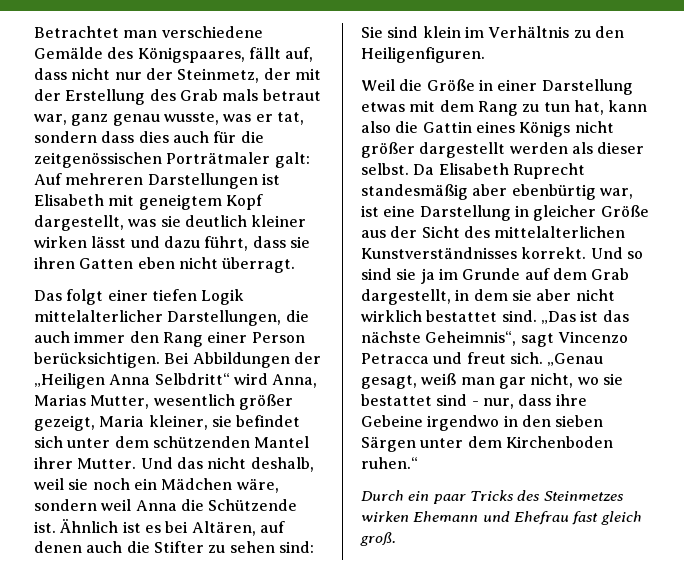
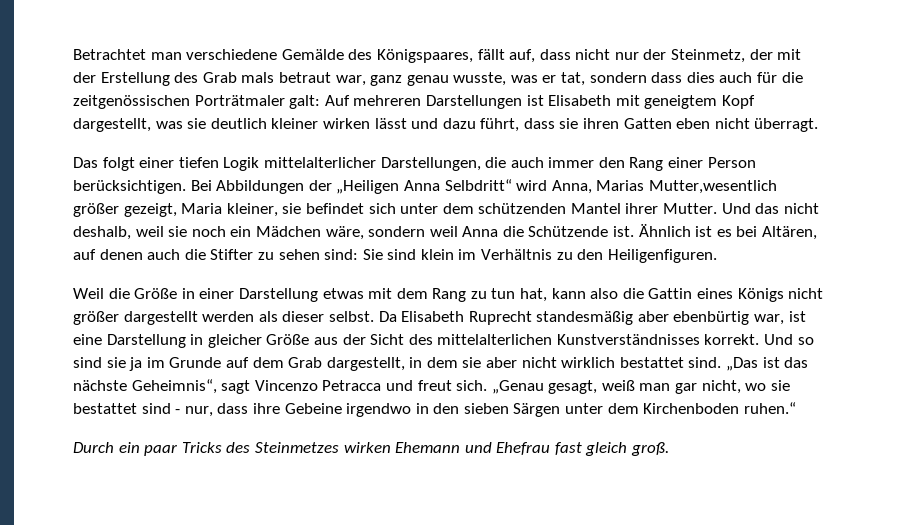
- Bei Abbildungen der „Heiligen Anna Selbdritt“ wird Anna, Marias Mutter, wesentlich größer gezeigt, Maria kleiner, sie befindet sich unter dem schützenden Mantel ihrer Mutter.
+ Bei Abbildungen der „Heiligen Anna Selbdritt“ wird Anna, Marias Mutter,wesentlich größer gezeigt, Maria kleiner, sie befindet sich unter dem schützenden Mantel ihrer Mutter.

